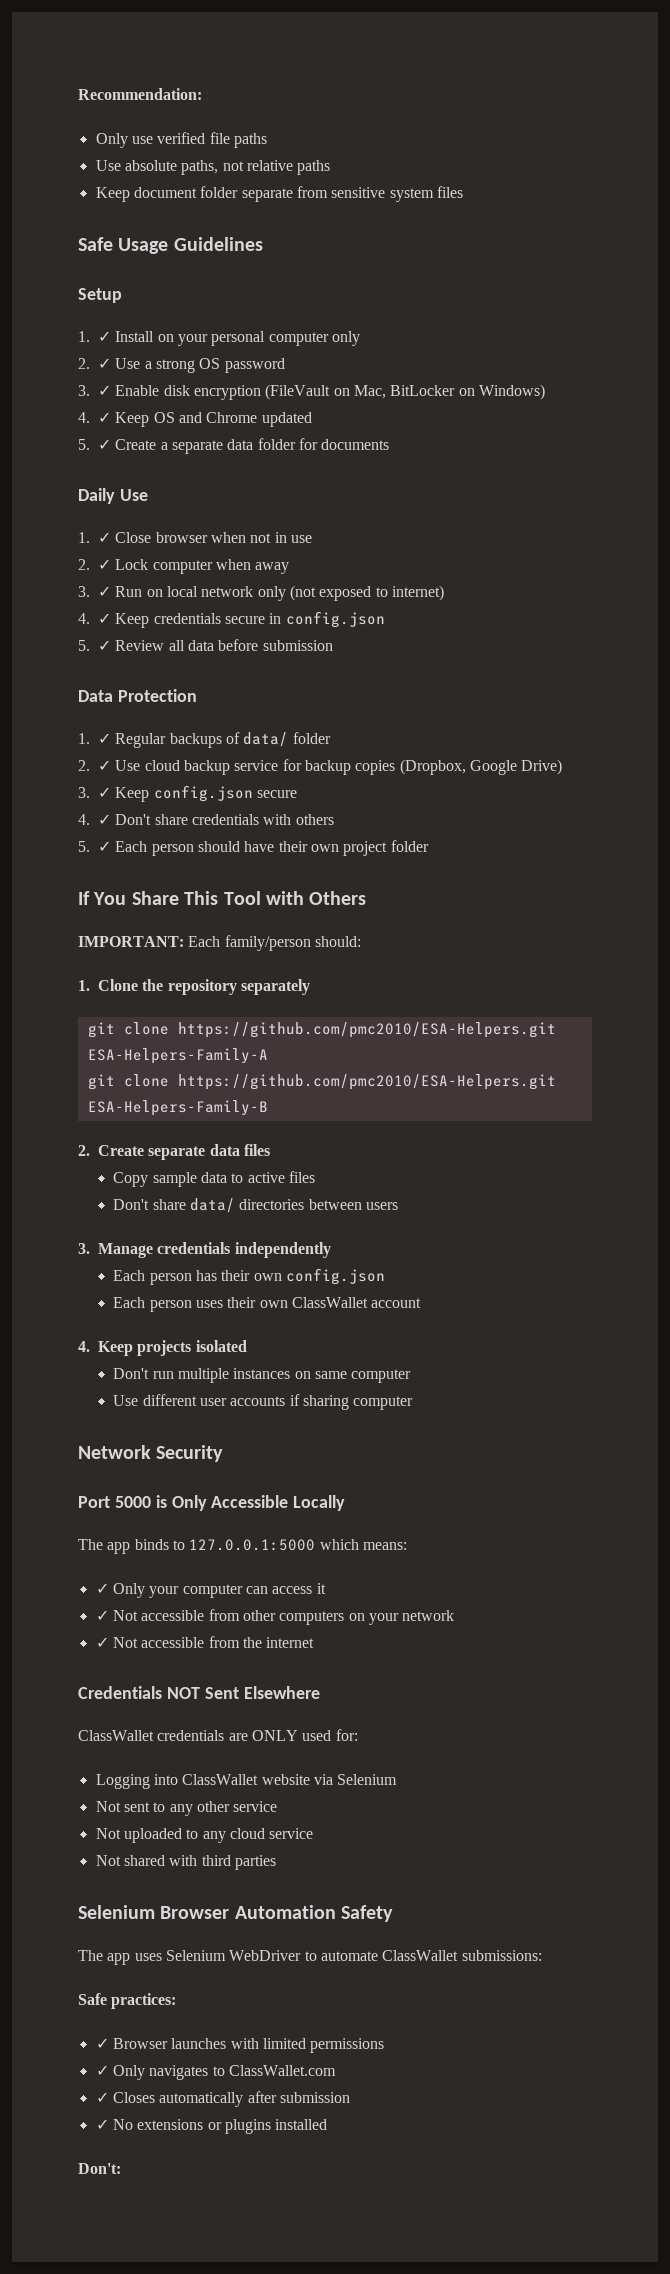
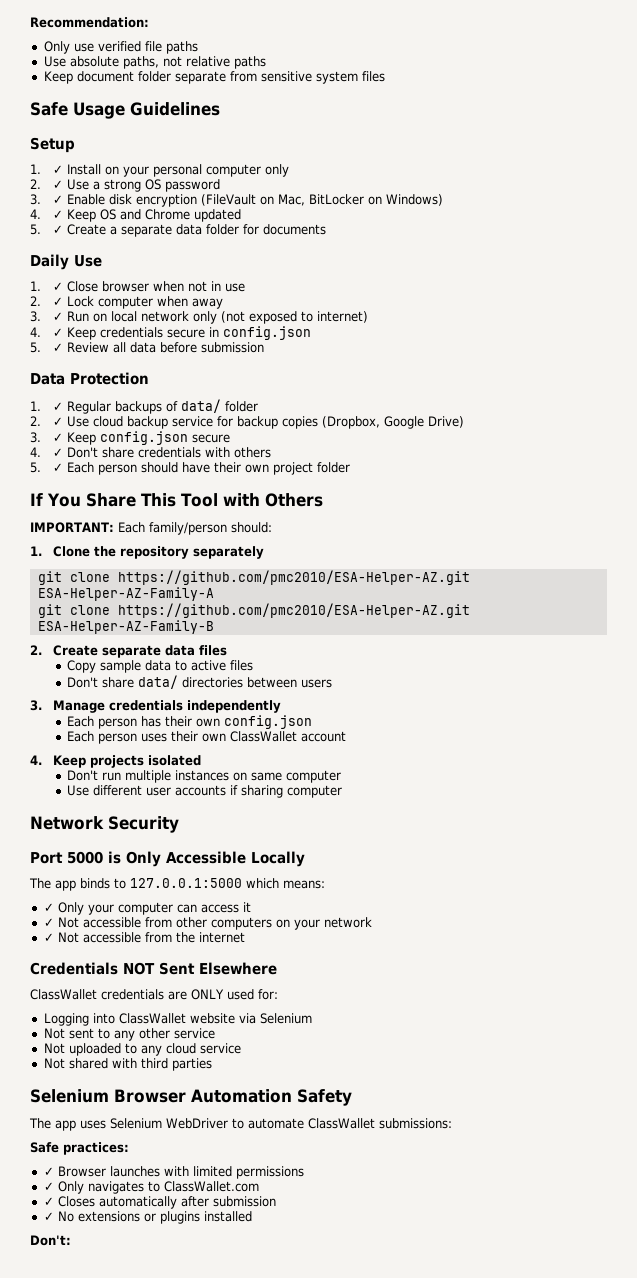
- git clone https://github.com/pmc2010/ESA-Helpers.git ESA-Helpers-Family-A
- git clone https://github.com/pmc2010/ESA-Helpers.git ESA-Helpers-Family-B
+ git clone https://github.com/pmc2010/ESA-Helper-AZ.git ESA-Helper-AZ-Family-A
+ git clone https://github.com/pmc2010/ESA-Helper-AZ.git ESA-Helper-AZ-Family-B

